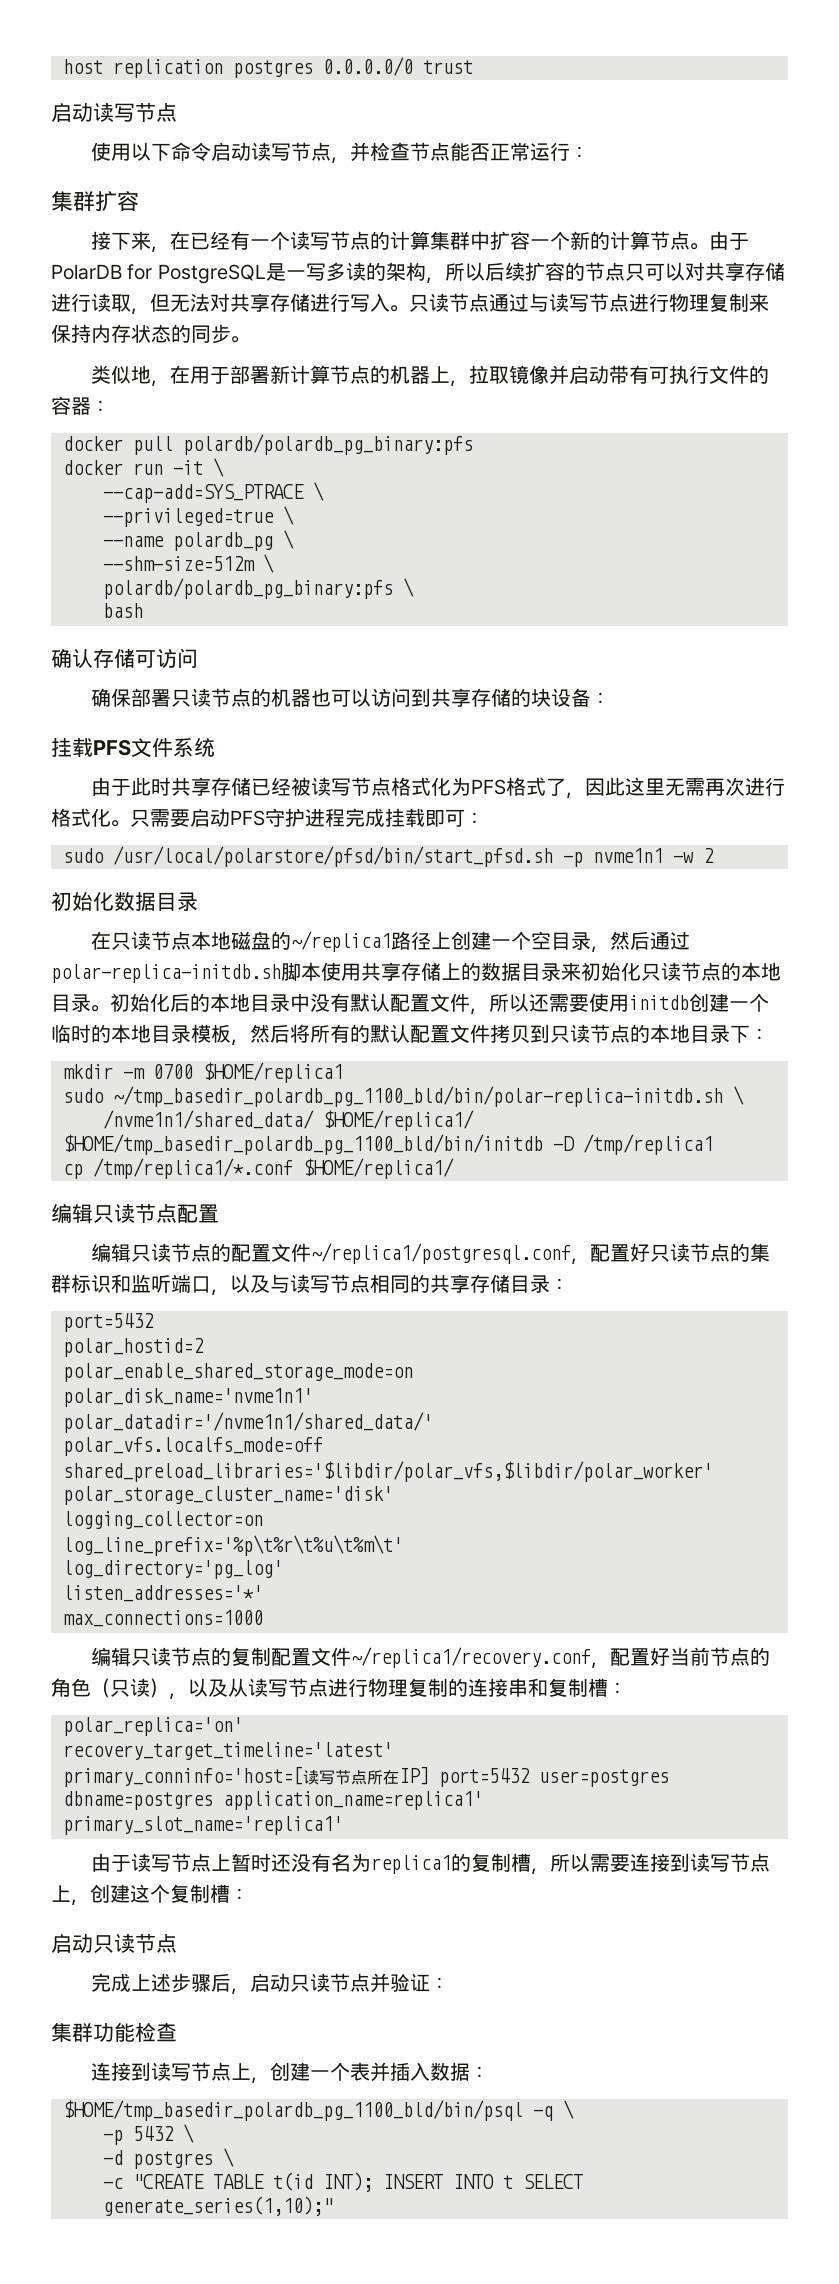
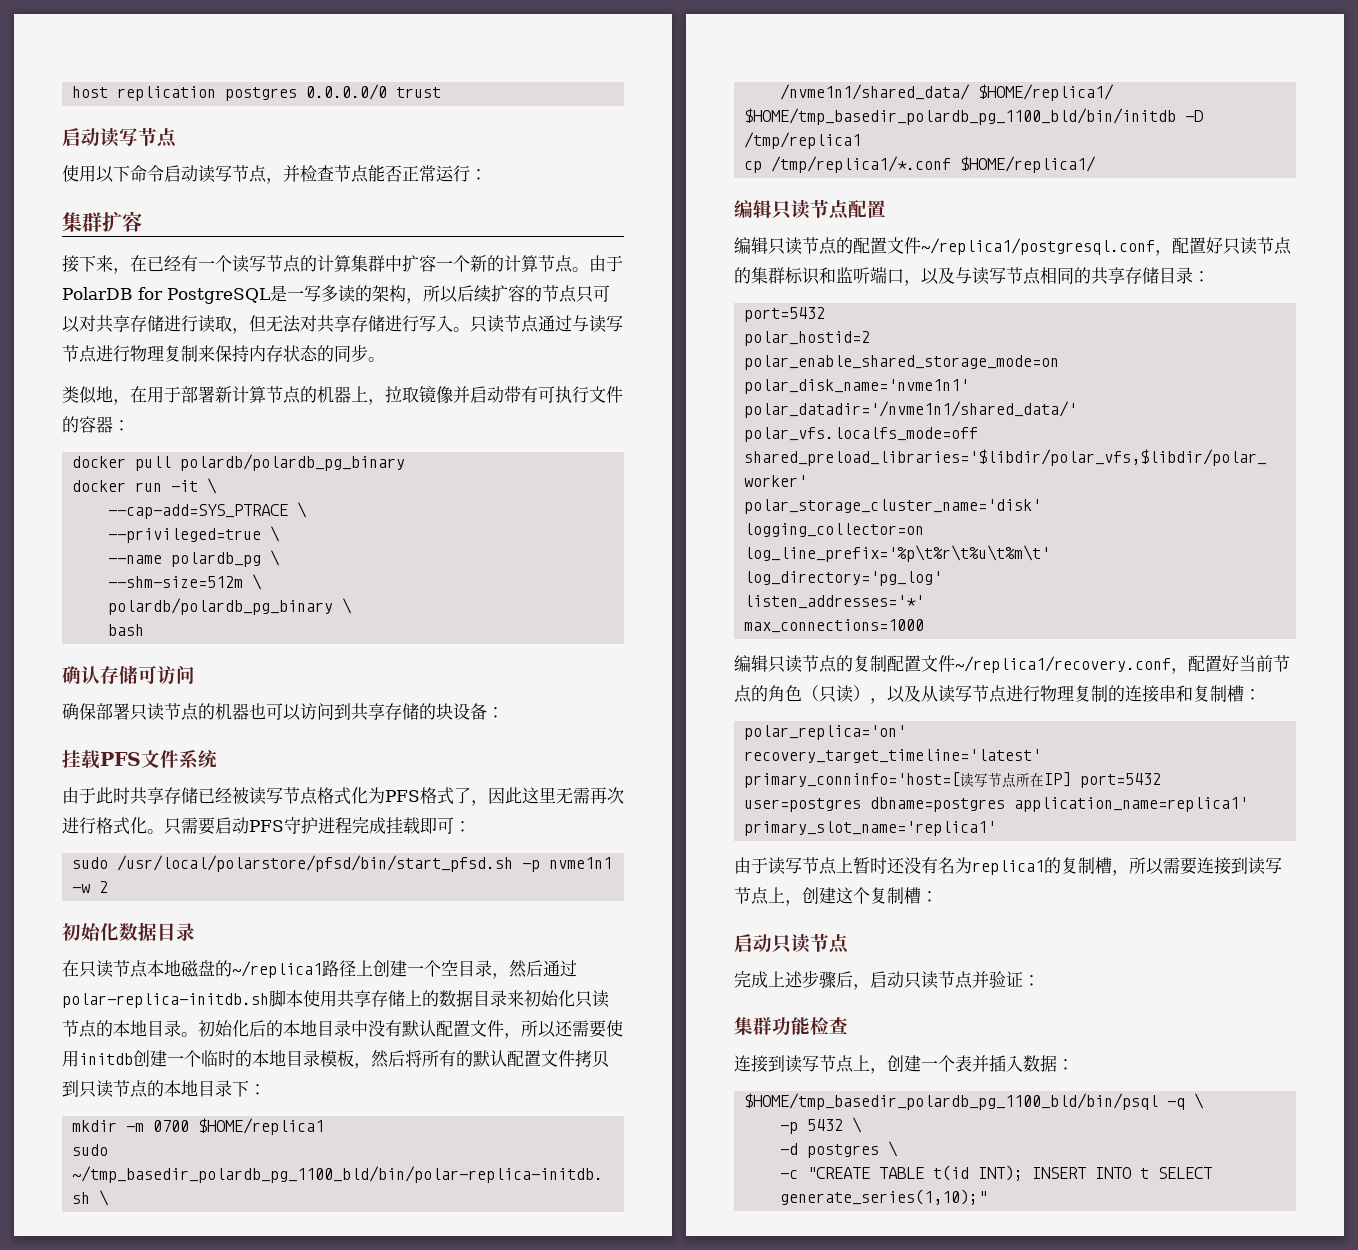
- docker pull polardb/polardb_pg_binary:pfs
+ docker pull polardb/polardb_pg_binary
- polardb/polardb_pg_binary:pfs \
+ polardb/polardb_pg_binary \

